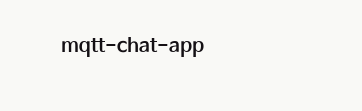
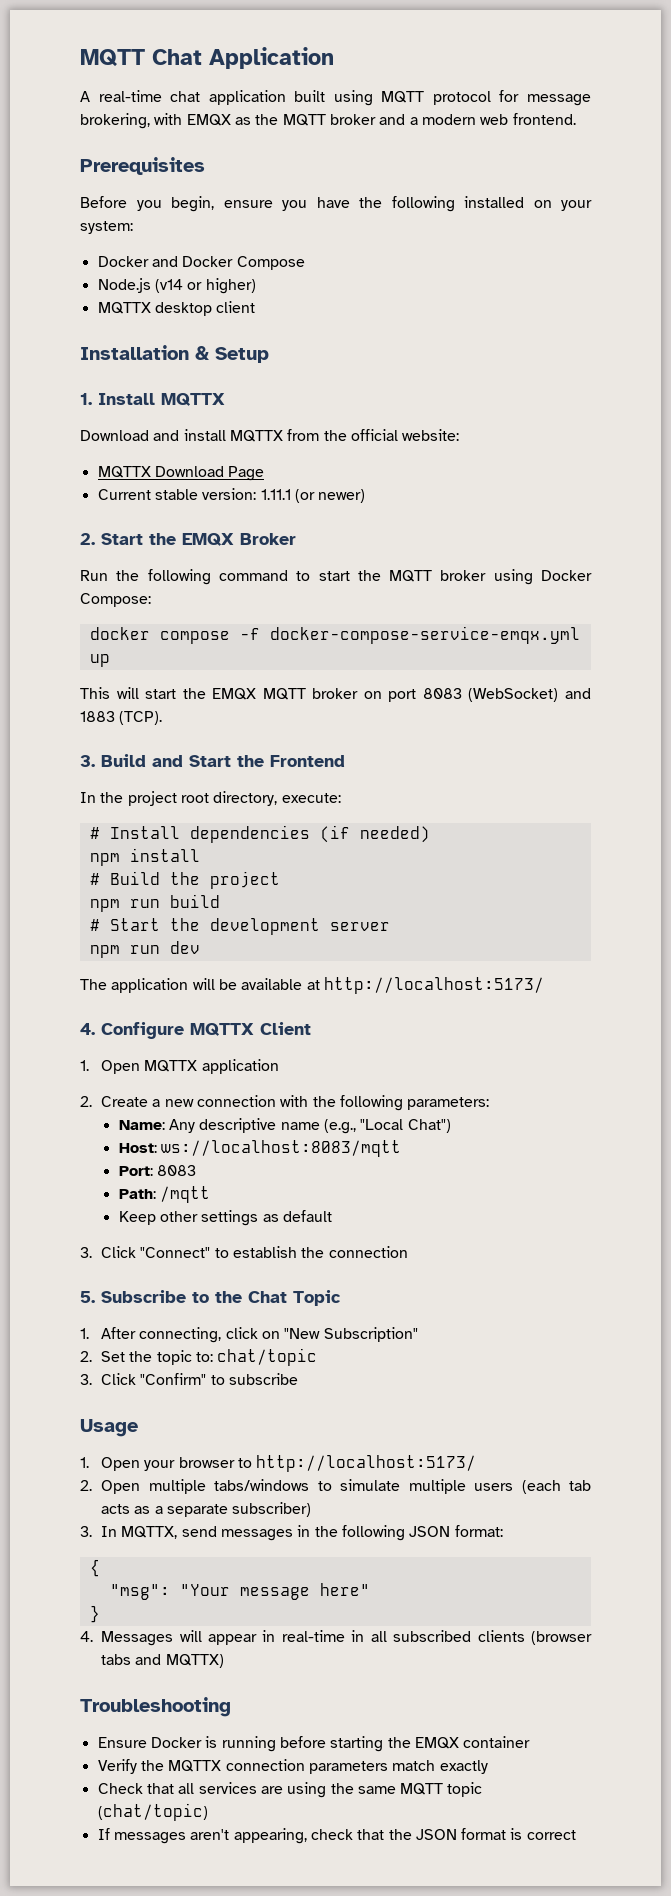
- mqtt-chat-app
+ MQTT Chat Application
+ A real-time chat application built using MQTT protocol for message brokering, with EMQX as the MQTT broker and a modern web frontend.
+ Prerequisites
+ Before you begin, ensure you have the following installed on your system:
+ Docker and Docker Compose
+ Node.js (v14 or higher)
+ MQTTX desktop client
+ Installation & Setup
+ 1. Install MQTTX
+ Download and install MQTTX from the official website:
+ MQTTX Download Page
+ Current stable version: 1.11.1 (or newer)
+ 2. Start the EMQX Broker
+ Run the following command to start the MQTT broker using Docker Compose:
+ docker compose -f docker-compose-service-emqx.yml up
+ This will start the EMQX MQTT broker on port 8083 (WebSocket) and 1883 (TCP).
+ 3. Build and Start the Frontend
+ In the project root directory, execute:
+ # Install dependencies (if needed)
+ npm install
+ # Build the project
+ npm run build
+ # Start the development server
+ npm run dev
+ The application will be available at http://localhost:5173/
+ 4. Configure MQTTX Client
+ 1. Open MQTTX application
+ 2. Create a new connection with the following parameters:
+ Name: Any descriptive name (e.g., "Local Chat")
+ Host: ws://localhost:8083/mqtt
+ Port: 8083
+ Path: /mqtt
+ Keep other settings as default
+ 3. Click "Connect" to establish the connection
+ 5. Subscribe to the Chat Topic
+ 1. After connecting, click on "New Subscription"
+ 2. Set the topic to: chat/topic
+ 3. Click "Confirm" to subscribe
+ Usage
+ 1. Open your browser to http://localhost:5173/
+ 2. Open multiple tabs/windows to simulate multiple users (each tab acts as a separate subscriber)
+ 3. In MQTTX, send messages in the following JSON format:
+ {
+ "msg": "Your message here"
+ }
+ 4. Messages will appear in real-time in all subscribed clients (browser tabs and MQTTX)
+ Troubleshooting
+ Ensure Docker is running before starting the EMQX container
+ Verify the MQTTX connection parameters match exactly
+ Check that all services are using the same MQTT topic (chat/topic)
+ If messages aren't appearing, check that the JSON format is correct

